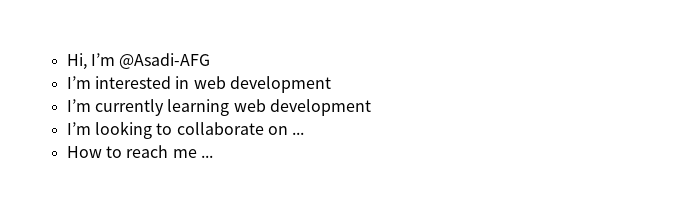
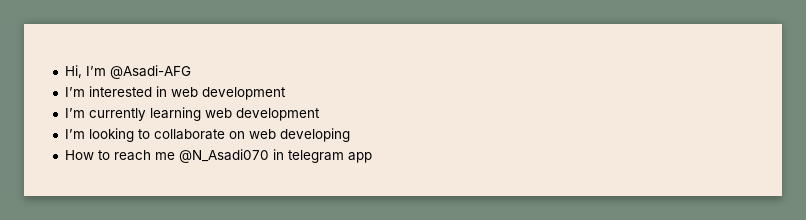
- I’m looking to collaborate on ...
+ I’m looking to collaborate on web developing
- How to reach me ...
+ How to reach me @N_Asadi070 in telegram app

